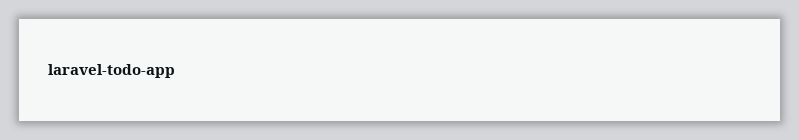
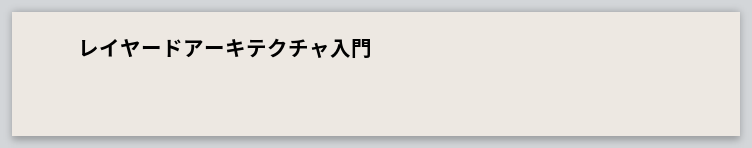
- laravel-todo-app
+ レイヤードアーキテクチャ入門

